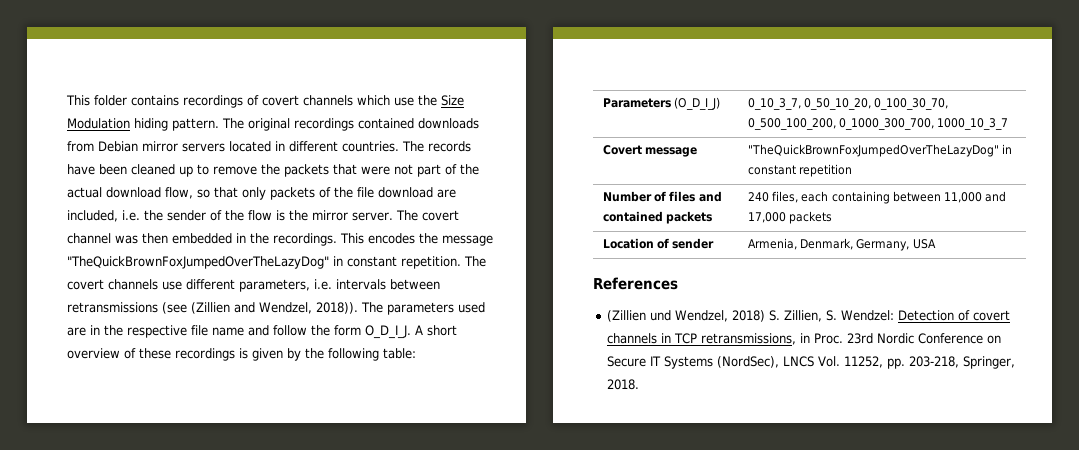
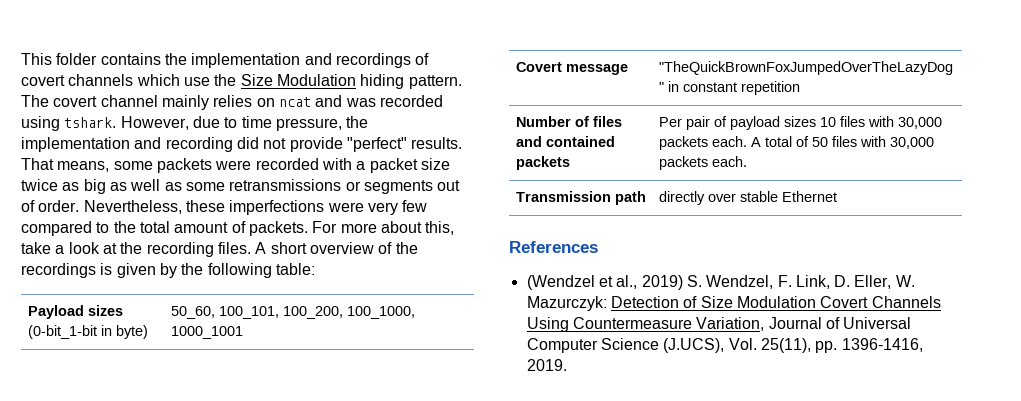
- This folder contains recordings of covert channels which use the Size Modulation hiding pattern.
+ This folder contains the implementation and recordings of covert channels which use the Size Modulation hiding pattern.
- The original recordings contained downloads from Debian mirror servers located in different countries. The records have been cleaned up to remove the packets that were not part of the actual download flow, so that only packets of the file download are included, i.e. the sender of the flow is the mirror server. The covert channel was then embedded in the recordings. This encodes the message "TheQuickBrownFoxJumpedOverTheLazyDog" in constant repetition. The covert channels use different parameters, i.e. intervals between retransmissions (see (Zillien and Wendzel, 2018)). The parameters used are in the respective file name and follow the form O_D_I_J.
+ The covert channel mainly relies on ncat and was recorded using tshark. However, due to time pressure, the implementation and recording did not provide "perfect" results. That means, some packets were recorded with a packet size twice as big as well as some retransmissions or segments out of order. Nevertheless, these imperfections were very few compared to the total amount of packets. For more about this, take a look at the recording files.
- A short overview of these recordings is given by the following table:
+ A short overview of the recordings is given by the following table:
- Parameters (O_D_I_J) | 0_10_3_7, 0_50_10_20, 0_100_30_70, 0_500_100_200, 0_1000_300_700, 1000_10_3_7
+ Payload sizes (0-bit_1-bit in byte) | 50_60, 100_101, 100_200, 100_1000, 1000_1001
- Number of files and contained packets | 240 files, each containing between 11,000 and 17,000 packets
- Location of sender | Armenia, Denmark, Germany, USA
+ Number of files and contained packets | Per pair of payload sizes 10 files with 30,000 packets each. A total of 50 files with 30,000 packets each.
+ Transmission path | directly over stable Ethernet
  References
- (Zillien und Wendzel, 2018) S. Zillien, S. Wendzel: Detection of covert channels in TCP retransmissions, in Proc. 23rd Nordic Conference on Secure IT Systems (NordSec), LNCS Vol. 11252, pp. 203-218, Springer, 2018.
+ (Wendzel et al., 2019) S. Wendzel, F. Link, D. Eller, W. Mazurczyk: Detection of Size Modulation Covert Channels Using Countermeasure Variation, Journal of Universal Computer Science (J.UCS), Vol. 25(11), pp. 1396-1416, 2019.

